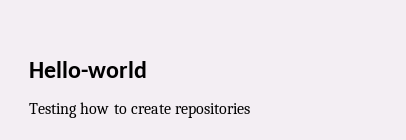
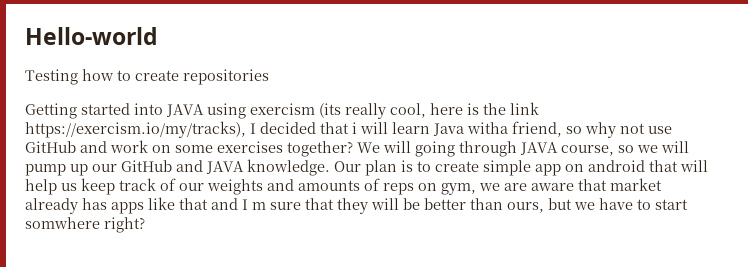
+ Getting started into JAVA using exercism (its really cool, here is the link https://exercism.io/my/tracks), I decided that i will learn Java witha friend, so why not use GitHub and work on some exercises together? We will going through JAVA course, so we will pump up our GitHub and JAVA knowledge. Our plan is to create simple app on android that will help us keep track of our weights and amounts of reps on gym, we are aware that market already has apps like that and I m sure that they will be better than ours, but we have to start somwhere right?

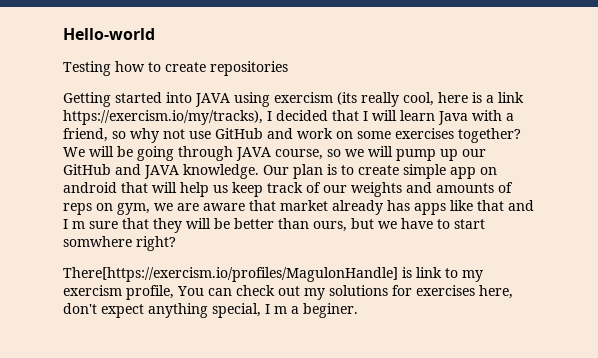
- Getting started into JAVA using exercism (its really cool, here is the link https://exercism.io/my/tracks), I decided that i will learn Java witha friend, so why not use GitHub and work on some exercises together?
+ Getting started into JAVA using exercism (its really cool, here is a link https://exercism.io/my/tracks), I decided that I will learn Java with a friend, so why not use GitHub and work on some exercises together?
- We will going through JAVA course, so we will pump up our GitHub and JAVA knowledge.
+ We will be going through JAVA course, so we will pump up our GitHub and JAVA knowledge.
+ There[https://exercism.io/profiles/MagulonHandle] is link to my exercism profile, You can check out my solutions for exercises here, don't expect anything special, I m a beginer.

